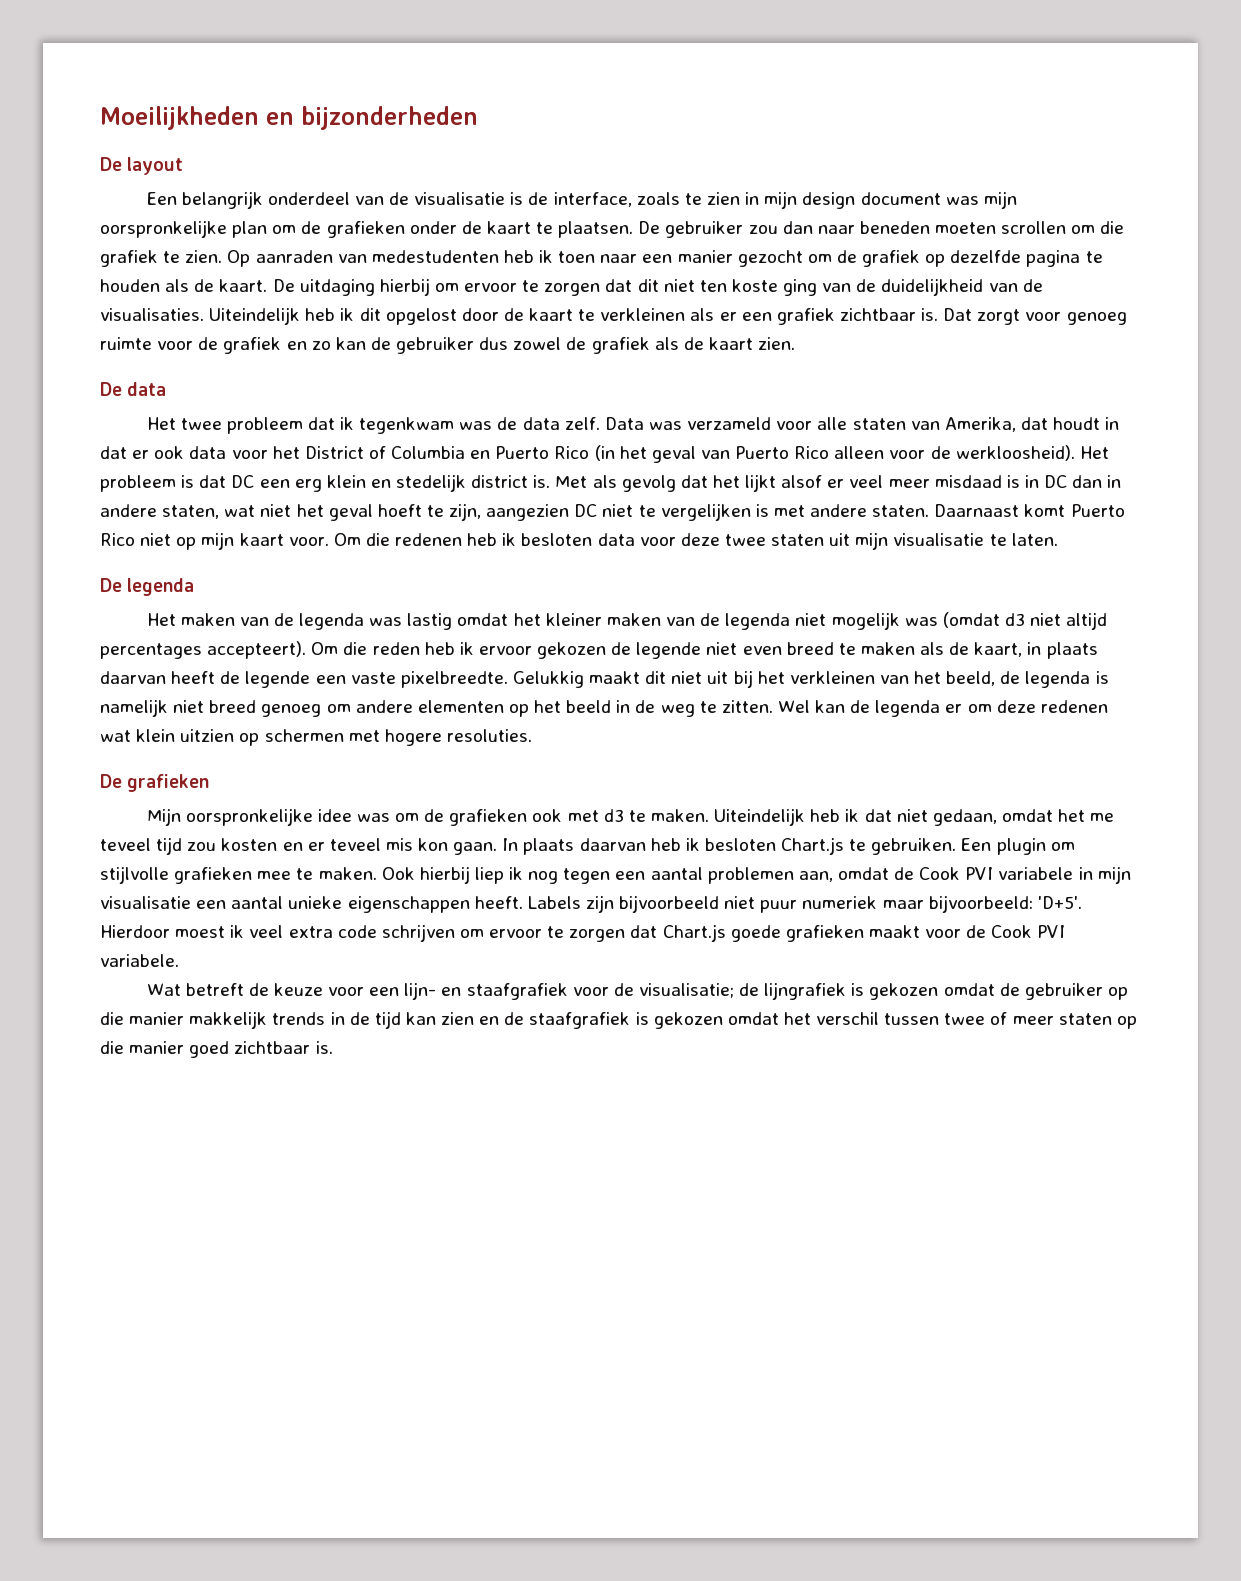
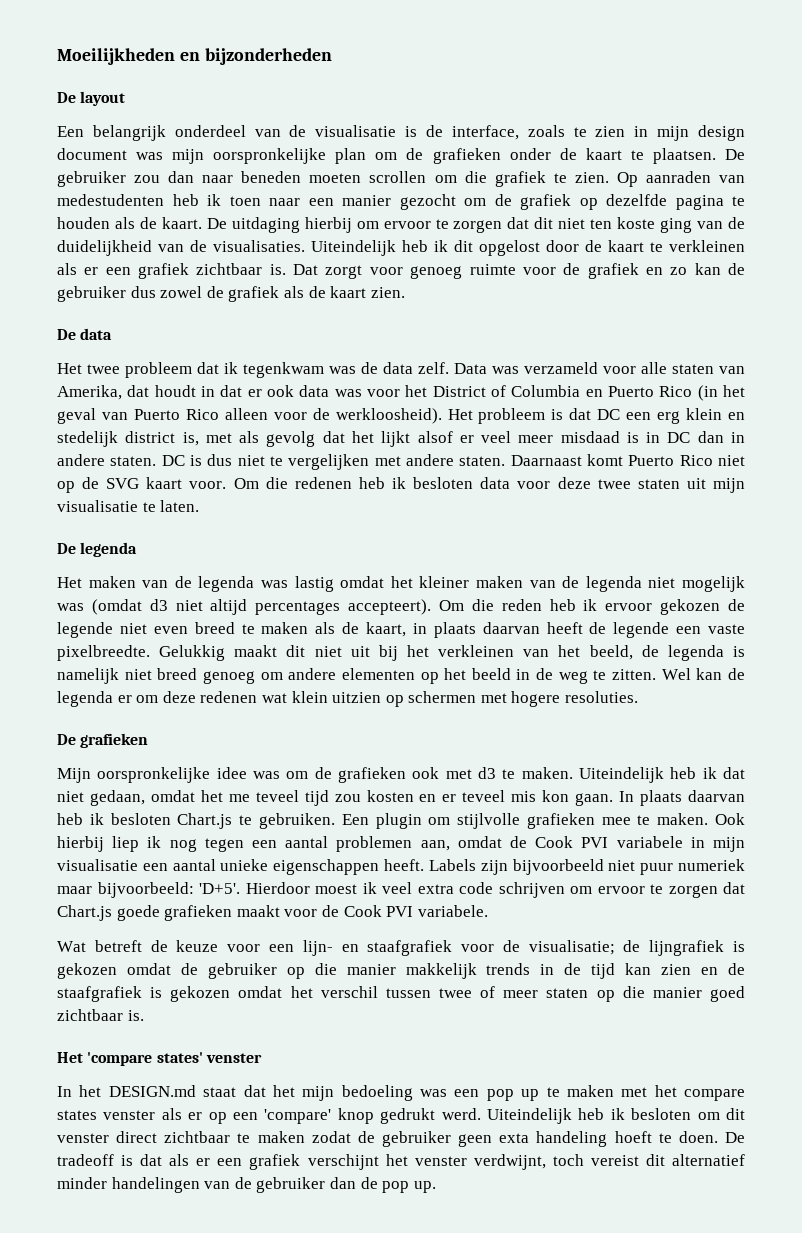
- Data was verzameld voor alle staten van Amerika, dat houdt in dat er ook data voor het District of Columbia en Puerto Rico (in het geval van Puerto Rico alleen voor de werkloosheid).
+ Data was verzameld voor alle staten van Amerika, dat houdt in dat er ook data was voor het District of Columbia en Puerto Rico (in het geval van Puerto Rico alleen voor de werkloosheid).
- Het probleem is dat DC een erg klein en stedelijk district is. Met als gevolg dat het lijkt alsof er veel meer misdaad is in DC dan in andere staten, wat niet het geval hoeft te zijn, aangezien DC niet te vergelijken is met andere staten.
+ Het probleem is dat DC een erg klein en stedelijk district is, met als gevolg dat het lijkt alsof er veel meer misdaad is in DC dan in andere staten. DC is dus niet te vergelijken met andere staten.
- Daarnaast komt Puerto Rico niet op mijn kaart voor.
+ Daarnaast komt Puerto Rico niet op de SVG kaart voor.
+ Het 'compare states' venster
+ In het DESIGN.md staat dat het mijn bedoeling was een pop up te maken met het compare states venster als er op een 'compare' knop gedrukt werd. Uiteindelijk heb ik besloten om dit venster direct zichtbaar te maken zodat de gebruiker geen exta handeling hoeft te doen. De tradeoff is dat als er een grafiek verschijnt het venster verdwijnt, toch vereist dit alternatief minder handelingen van de gebruiker dan de pop up.

